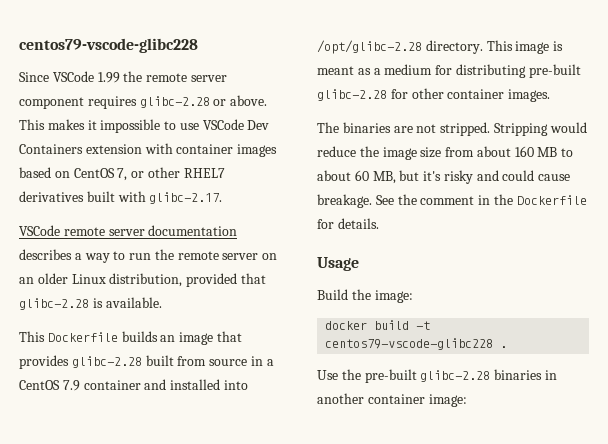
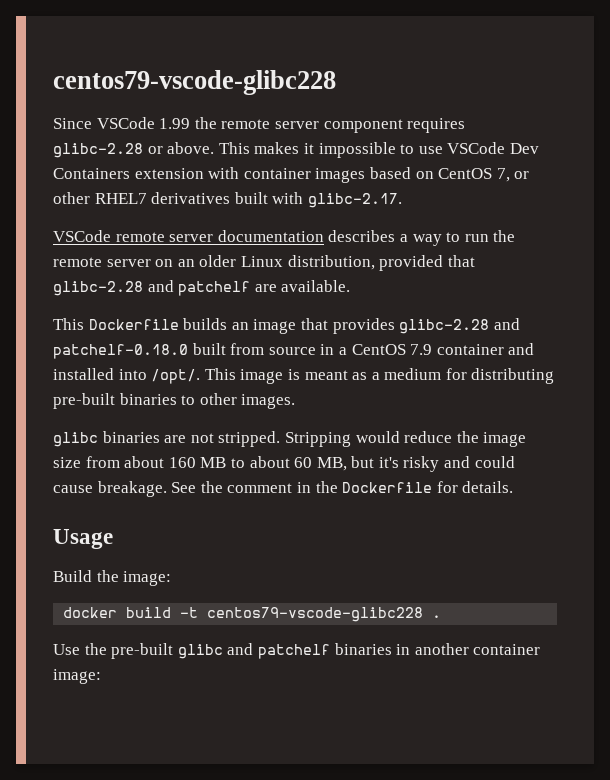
- VSCode remote server documentation describes a way to run the remote server on an older Linux distribution, provided that glibc-2.28 is available.
+ VSCode remote server documentation describes a way to run the remote server on an older Linux distribution, provided that glibc-2.28 and patchelf are available.
- This Dockerfile builds an image that provides glibc-2.28 built from source in a CentOS 7.9 container and installed into /opt/glibc-2.28 directory.
+ This Dockerfile builds an image that provides glibc-2.28 and patchelf-0.18.0 built from source in a CentOS 7.9 container and installed into /opt/.
- This image is meant as a medium for distributing pre-built glibc-2.28 for other container images.
+ This image is meant as a medium for distributing pre-built binaries to other images.
- The binaries are not stripped.
+ glibc binaries are not stripped.
- Use the pre-built glibc-2.28 binaries in another container image:
+ Use the pre-built glibc and patchelf binaries in another container image:

